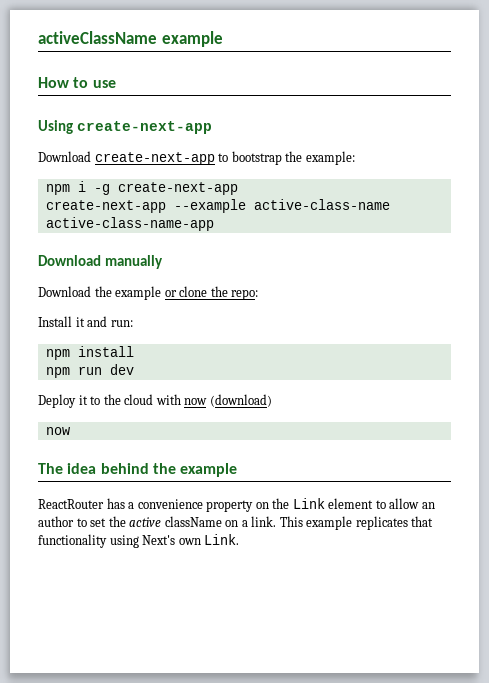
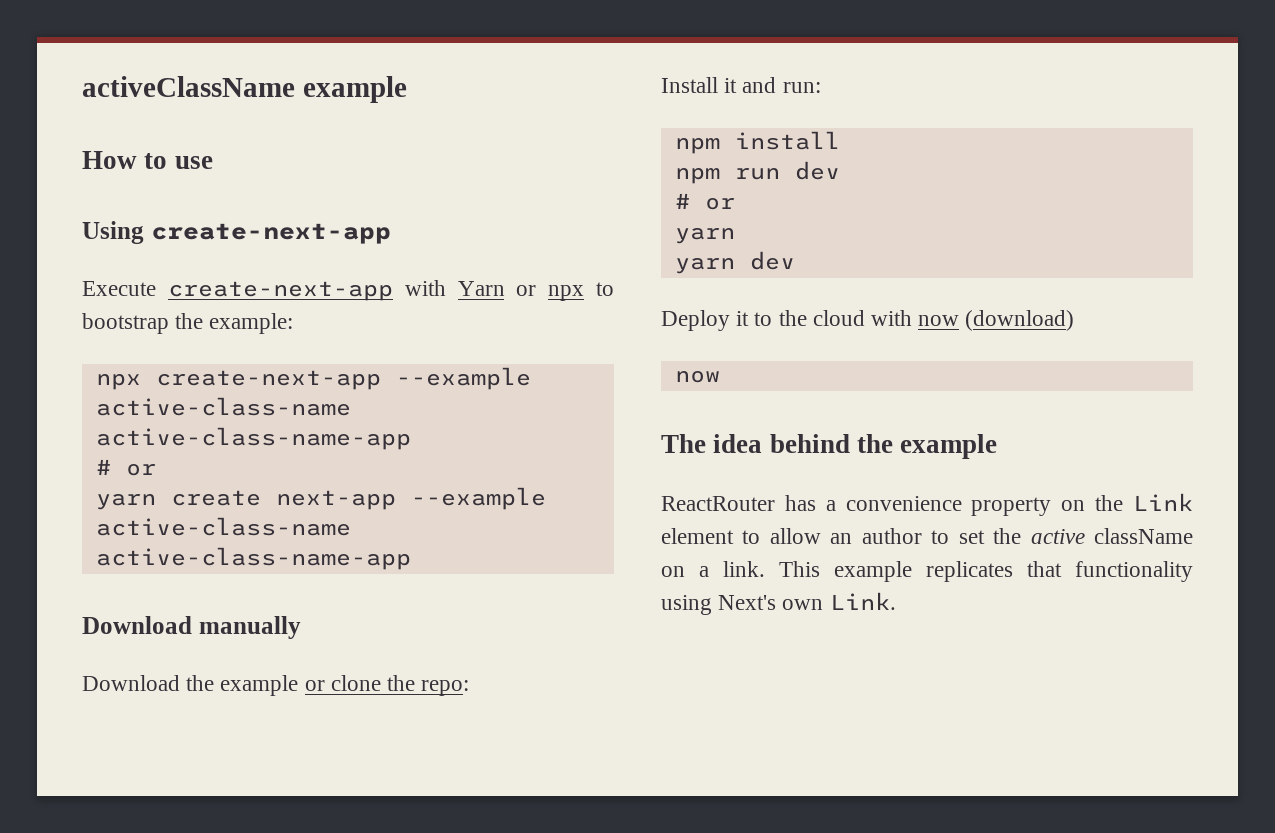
- Download create-next-app to bootstrap the example:
- npm i -g create-next-app
- create-next-app --example active-class-name active-class-name-app
+ Execute create-next-app with Yarn or npx to bootstrap the example:
+ npx create-next-app --example active-class-name active-class-name-app
+ # or
+ yarn create next-app --example active-class-name active-class-name-app
  npm run dev
+ # or
+ yarn
+ yarn dev

